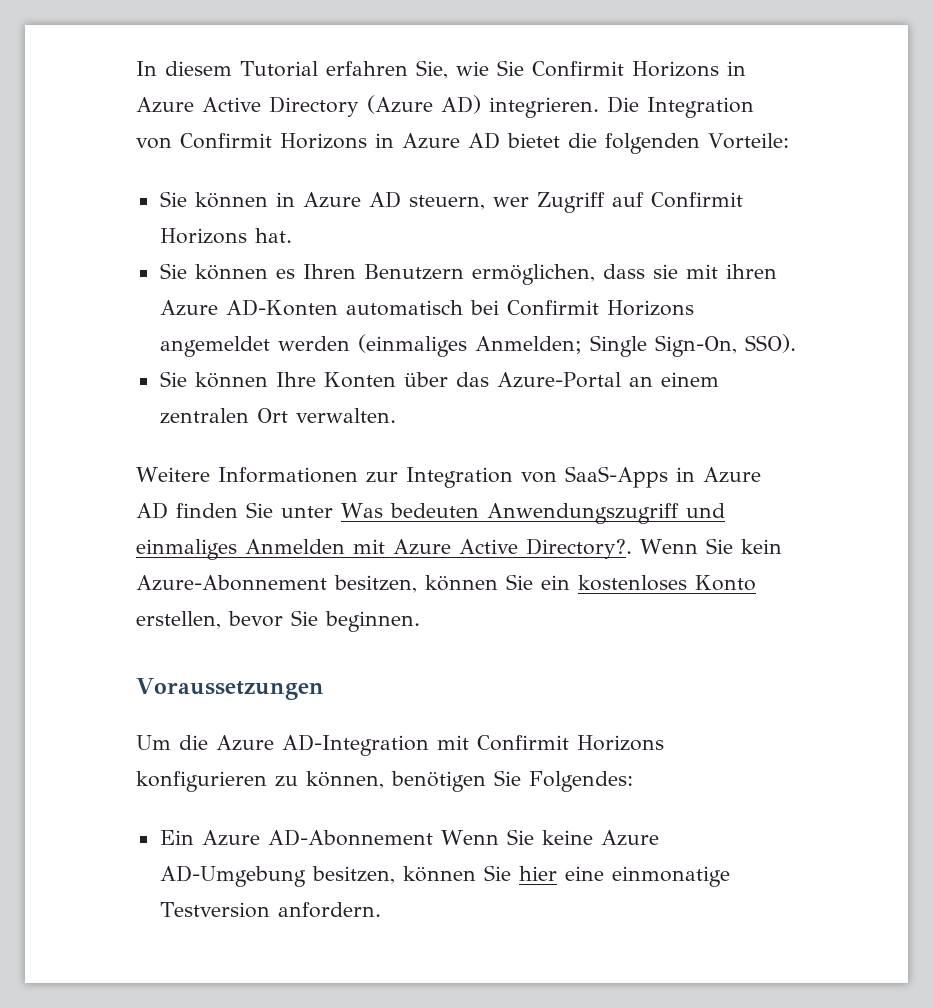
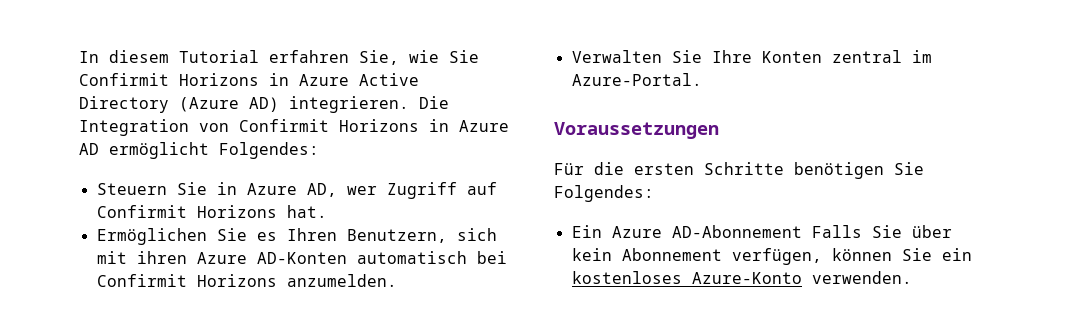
- Die Integration von Confirmit Horizons in Azure AD bietet die folgenden Vorteile:
- Sie können in Azure AD steuern, wer Zugriff auf Confirmit Horizons hat.
+ Die Integration von Confirmit Horizons in Azure AD ermöglicht Folgendes:
+ Steuern Sie in Azure AD, wer Zugriff auf Confirmit Horizons hat.
- Sie können es Ihren Benutzern ermöglichen, dass sie mit ihren Azure AD-Konten automatisch bei Confirmit Horizons angemeldet werden (einmaliges Anmelden; Single Sign-On, SSO).
- Sie können Ihre Konten über das Azure-Portal an einem zentralen Ort verwalten.
- Weitere Informationen zur Integration von SaaS-Apps in Azure AD finden Sie unter Was bedeuten Anwendungszugriff und einmaliges Anmelden mit Azure Active Directory?. Wenn Sie kein Azure-Abonnement besitzen, können Sie ein kostenloses Konto erstellen, bevor Sie beginnen.
+ Ermöglichen Sie es Ihren Benutzern, sich mit ihren Azure AD-Konten automatisch bei Confirmit Horizons anzumelden.
+ Verwalten Sie Ihre Konten zentral im Azure-Portal.
  Voraussetzungen
- Um die Azure AD-Integration mit Confirmit Horizons konfigurieren zu können, benötigen Sie Folgendes:
+ Für die ersten Schritte benötigen Sie Folgendes:
- Ein Azure AD-Abonnement Wenn Sie keine Azure AD-Umgebung besitzen, können Sie hier eine einmonatige Testversion anfordern.
+ Ein Azure AD-Abonnement Falls Sie über kein Abonnement verfügen, können Sie ein kostenloses Azure-Konto verwenden.

